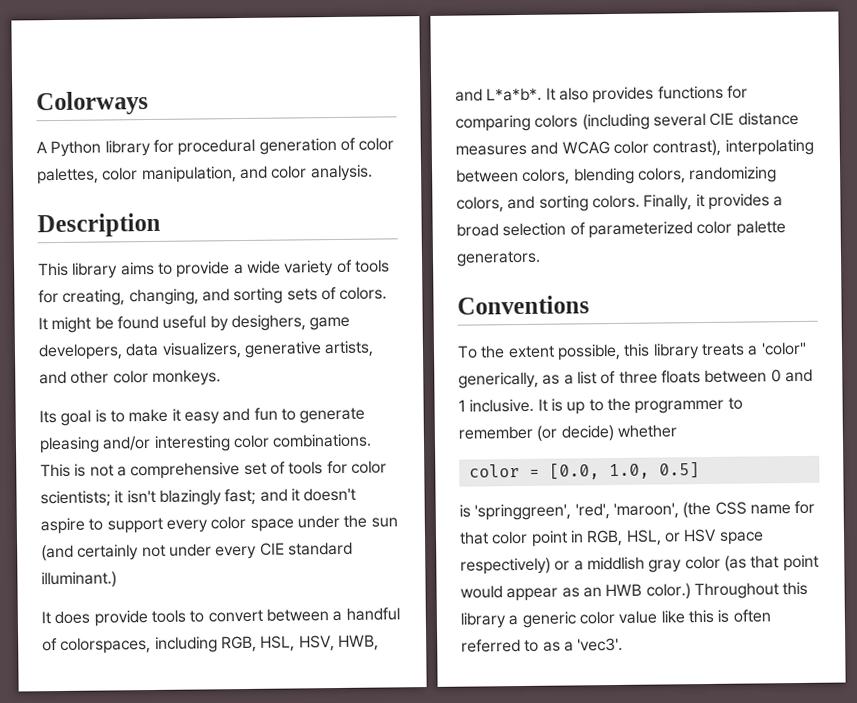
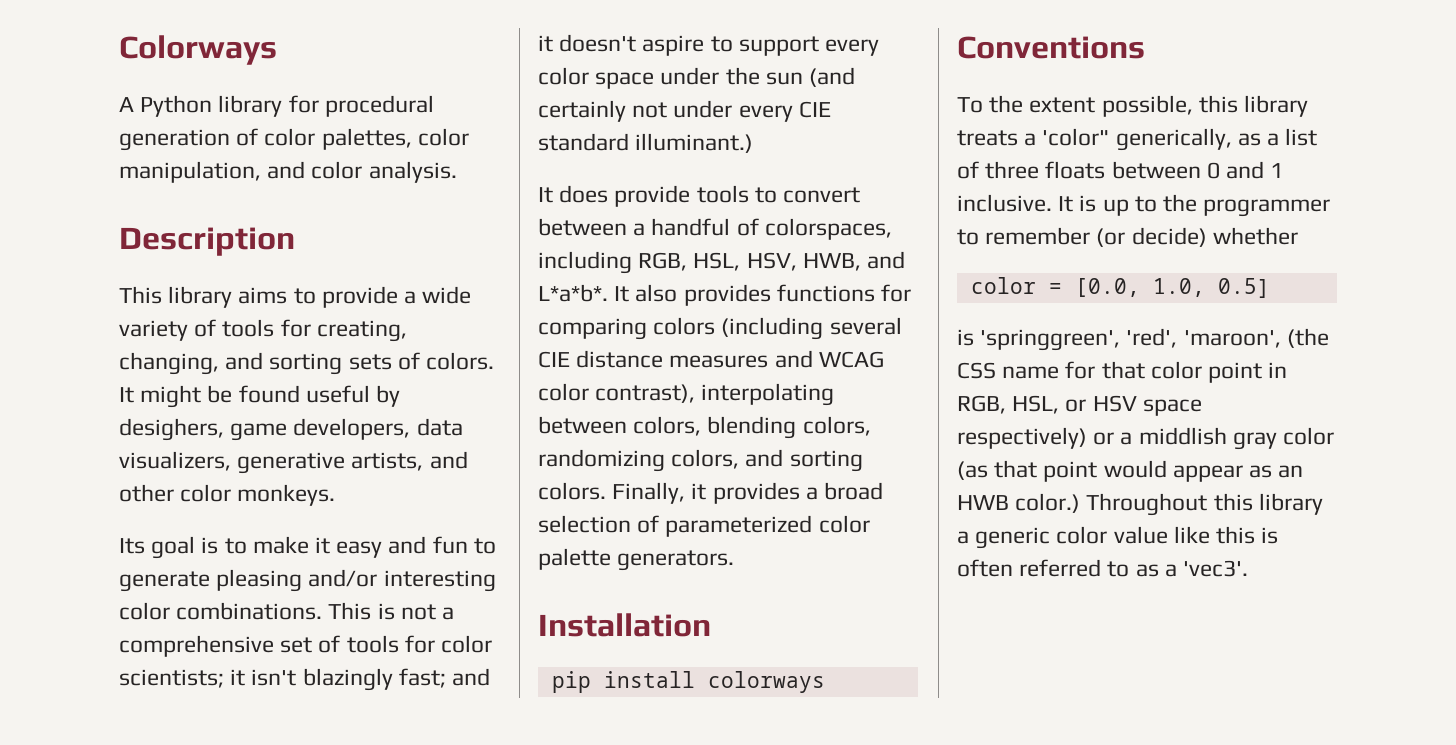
+ Installation
+ pip install colorways

